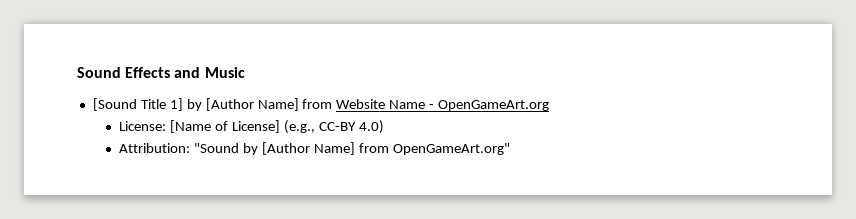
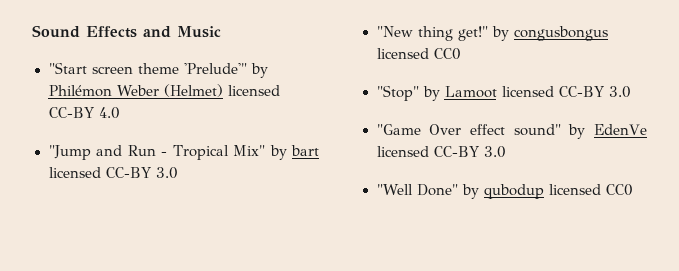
- [Sound Title 1] by [Author Name] from Website Name - OpenGameArt.org
- License: [Name of License] (e.g., CC-BY 4.0)
- Attribution: "Sound by [Author Name] from OpenGameArt.org"
+ "Start screen theme 'Prelude'" by Philémon Weber (Helmet) licensed CC-BY 4.0
+ "Jump and Run - Tropical Mix" by bart licensed CC-BY 3.0
+ "New thing get!" by congusbongus licensed CC0
+ "Stop" by Lamoot licensed CC-BY 3.0
+ "Game Over effect sound" by EdenVe licensed CC-BY 3.0
+ "Well Done" by qubodup licensed CC0

